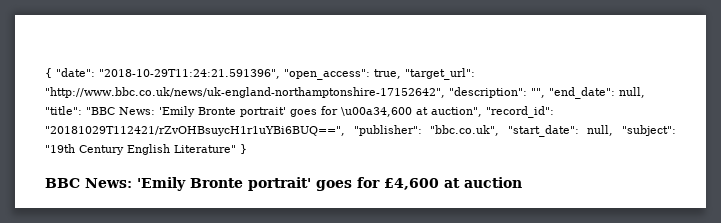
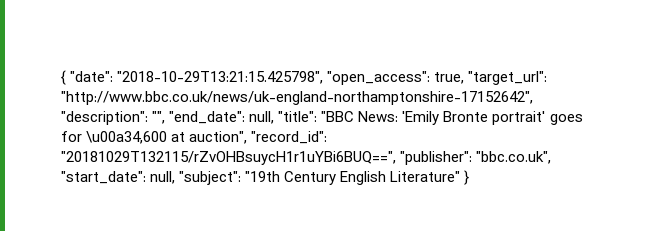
- { "date": "2018-10-29T11:24:21.591396", "open_access": true, "target_url": "http://www.bbc.co.uk/news/uk-england-northamptonshire-17152642", "description": "", "end_date": null, "title": "BBC News: 'Emily Bronte portrait' goes for \u00a34,600 at auction", "record_id": "20181029T112421/rZvOHBsuycH1r1uYBi6BUQ==", "publisher": "bbc.co.uk", "start_date": null, "subject": "19th Century English Literature" }
+ { "date": "2018-10-29T13:21:15.425798", "open_access": true, "target_url": "http://www.bbc.co.uk/news/uk-england-northamptonshire-17152642", "description": "", "end_date": null, "title": "BBC News: 'Emily Bronte portrait' goes for \u00a34,600 at auction", "record_id": "20181029T132115/rZvOHBsuycH1r1uYBi6BUQ==", "publisher": "bbc.co.uk", "start_date": null, "subject": "19th Century English Literature" }
- BBC News: 'Emily Bronte portrait' goes for £4,600 at auction

